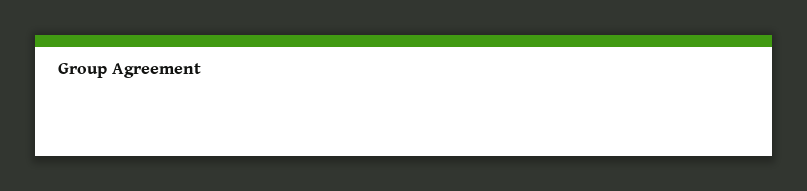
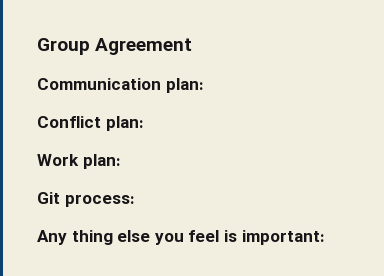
+ Communication plan:
+ Conflict plan:
+ Work plan:
+ Git process:
+ Any thing else you feel is important:

